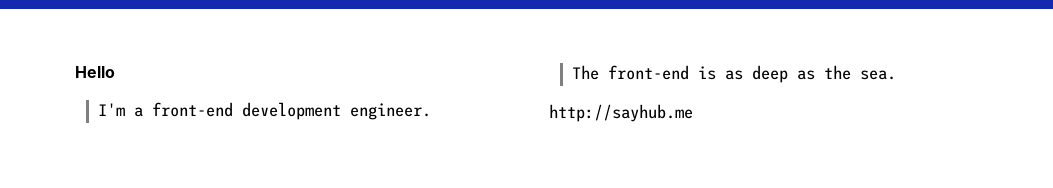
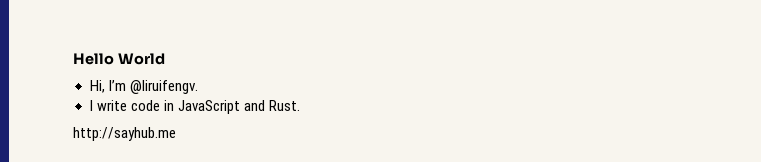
- Hello
- I'm a front-end development engineer.
- The front-end is as deep as the sea.
+ Hello World
+ Hi, I’m @liruifengv.
+ I write code in JavaScript and Rust.

